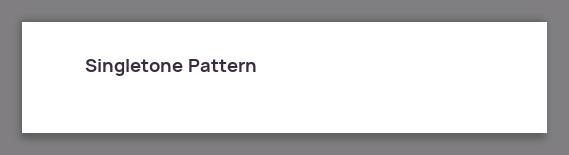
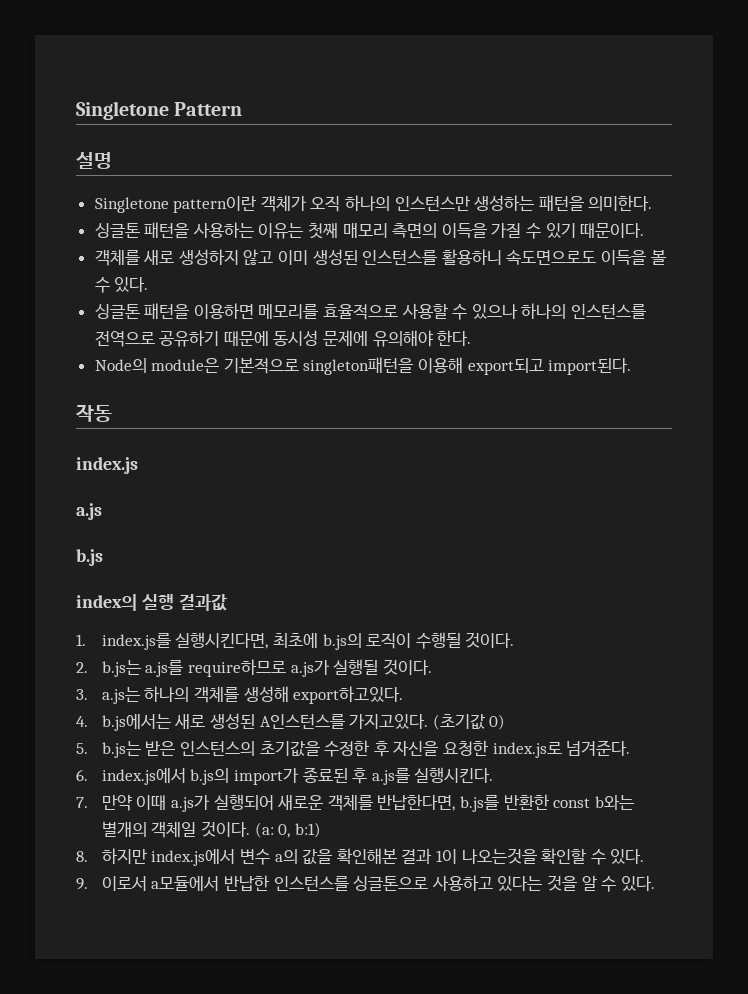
+ 설명
+ Singletone pattern이란 객체가 오직 하나의 인스턴스만 생성하는 패턴을 의미한다.
+ 싱글톤 패턴을 사용하는 이유는 첫째 매모리 측면의 이득을 가질 수 있기 때문이다.
+ 객체를 새로 생성하지 않고 이미 생성된 인스턴스를 활용하니 속도면으로도 이득을 볼 수 있다.
+ 싱글톤 패턴을 이용하면 메모리를 효율적으로 사용할 수 있으나 하나의 인스턴스를 전역으로 공유하기 때문에 동시성 문제에 유의해야 한다.
+ Node의 module은 기본적으로 singleton패턴을 이용해 export되고 import된다.
+ 작동
+ index.js
+ a.js
+ b.js
+ index의 실행 결과값
+ 1. index.js를 실행시킨다면, 최초에 b.js의 로직이 수행될 것이다.
+ 2. b.js는 a.js를 require하므로 a.js가 실행될 것이다.
+ 3. a.js는 하나의 객체를 생성해 export하고있다.
+ 4. b.js에서는 새로 생성된 A인스턴스를 가지고있다. (초기값 0)
+ 5. b.js는 받은 인스턴스의 초기값을 수정한 후 자신을 요청한 index.js로 넘겨준다.
+ 6. index.js에서 b.js의 import가 종료된 후 a.js를 실행시킨다.
+ 7. 만약 이때 a.js가 실행되어 새로운 객체를 반납한다면, b.js를 반환한 const b와는 별개의 객체일 것이다. (a: 0, b:1)
+ 8. 하지만 index.js에서 변수 a의 값을 확인해본 결과 1이 나오는것을 확인할 수 있다.
+ 9. 이로서 a모듈에서 반납한 인스턴스를 싱글톤으로 사용하고 있다는 것을 알 수 있다.

